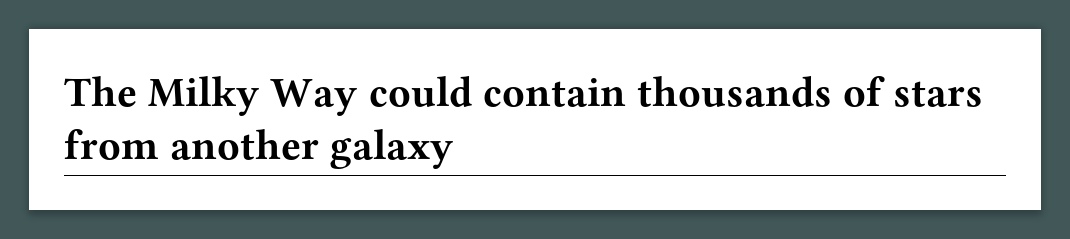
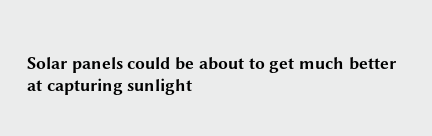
- The Milky Way could contain thousands of stars from another galaxy
+ Solar panels could be about to get much better at capturing sunlight

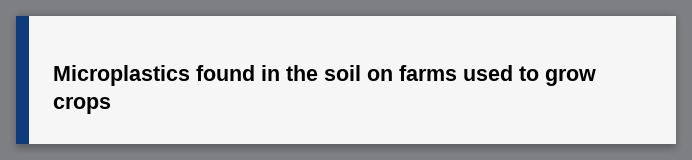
- Solar panels could be about to get much better at capturing sunlight
+ Microplastics found in the soil on farms used to grow crops

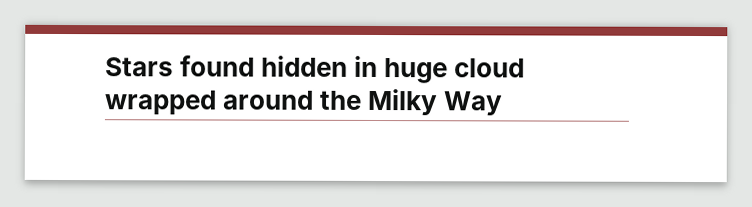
- Microplastics found in the soil on farms used to grow crops
+ Stars found hidden in huge cloud wrapped around the Milky Way

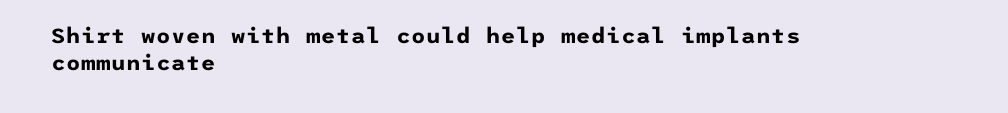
- Stars found hidden in huge cloud wrapped around the Milky Way
+ Shirt woven with metal could help medical implants communicate

